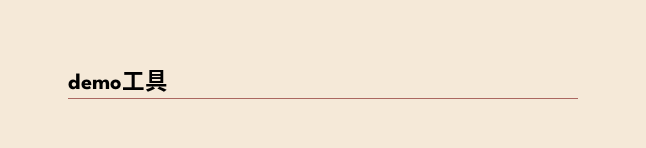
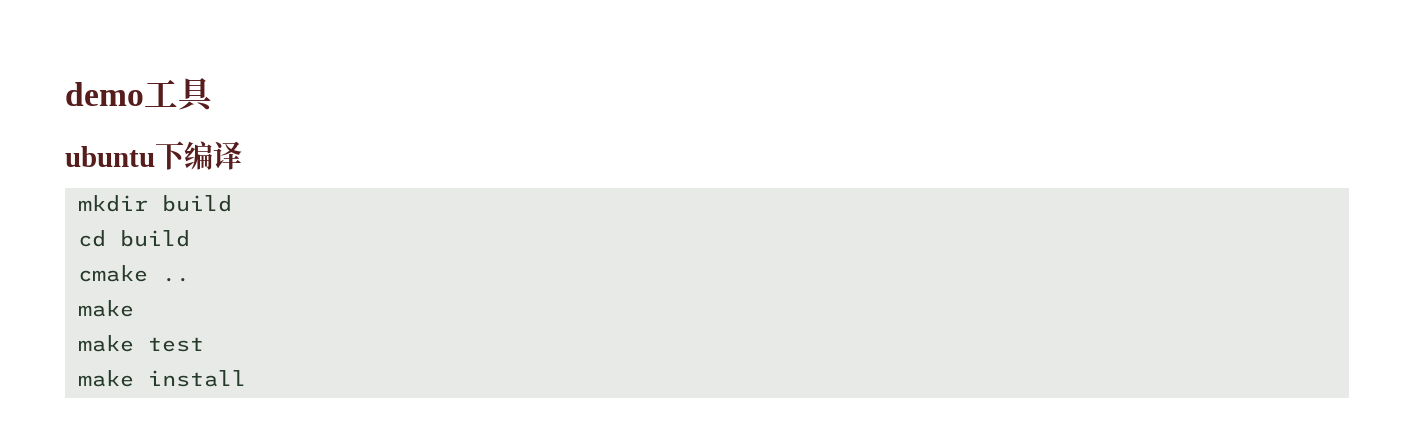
+ ubuntu下编译
+ mkdir build
+ cd build
+ cmake ..
+ make
+ make test
+ make install

